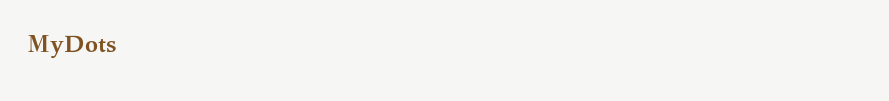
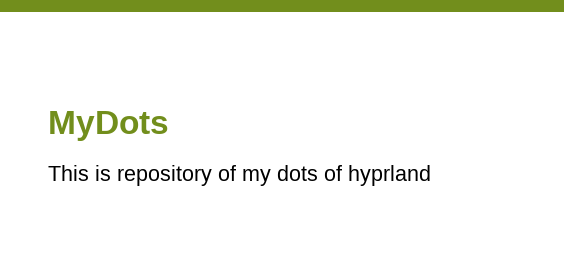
+ This is repository of my dots of hyprland

